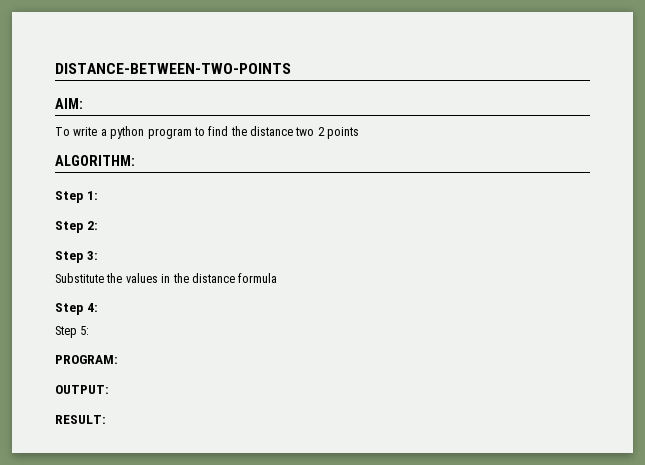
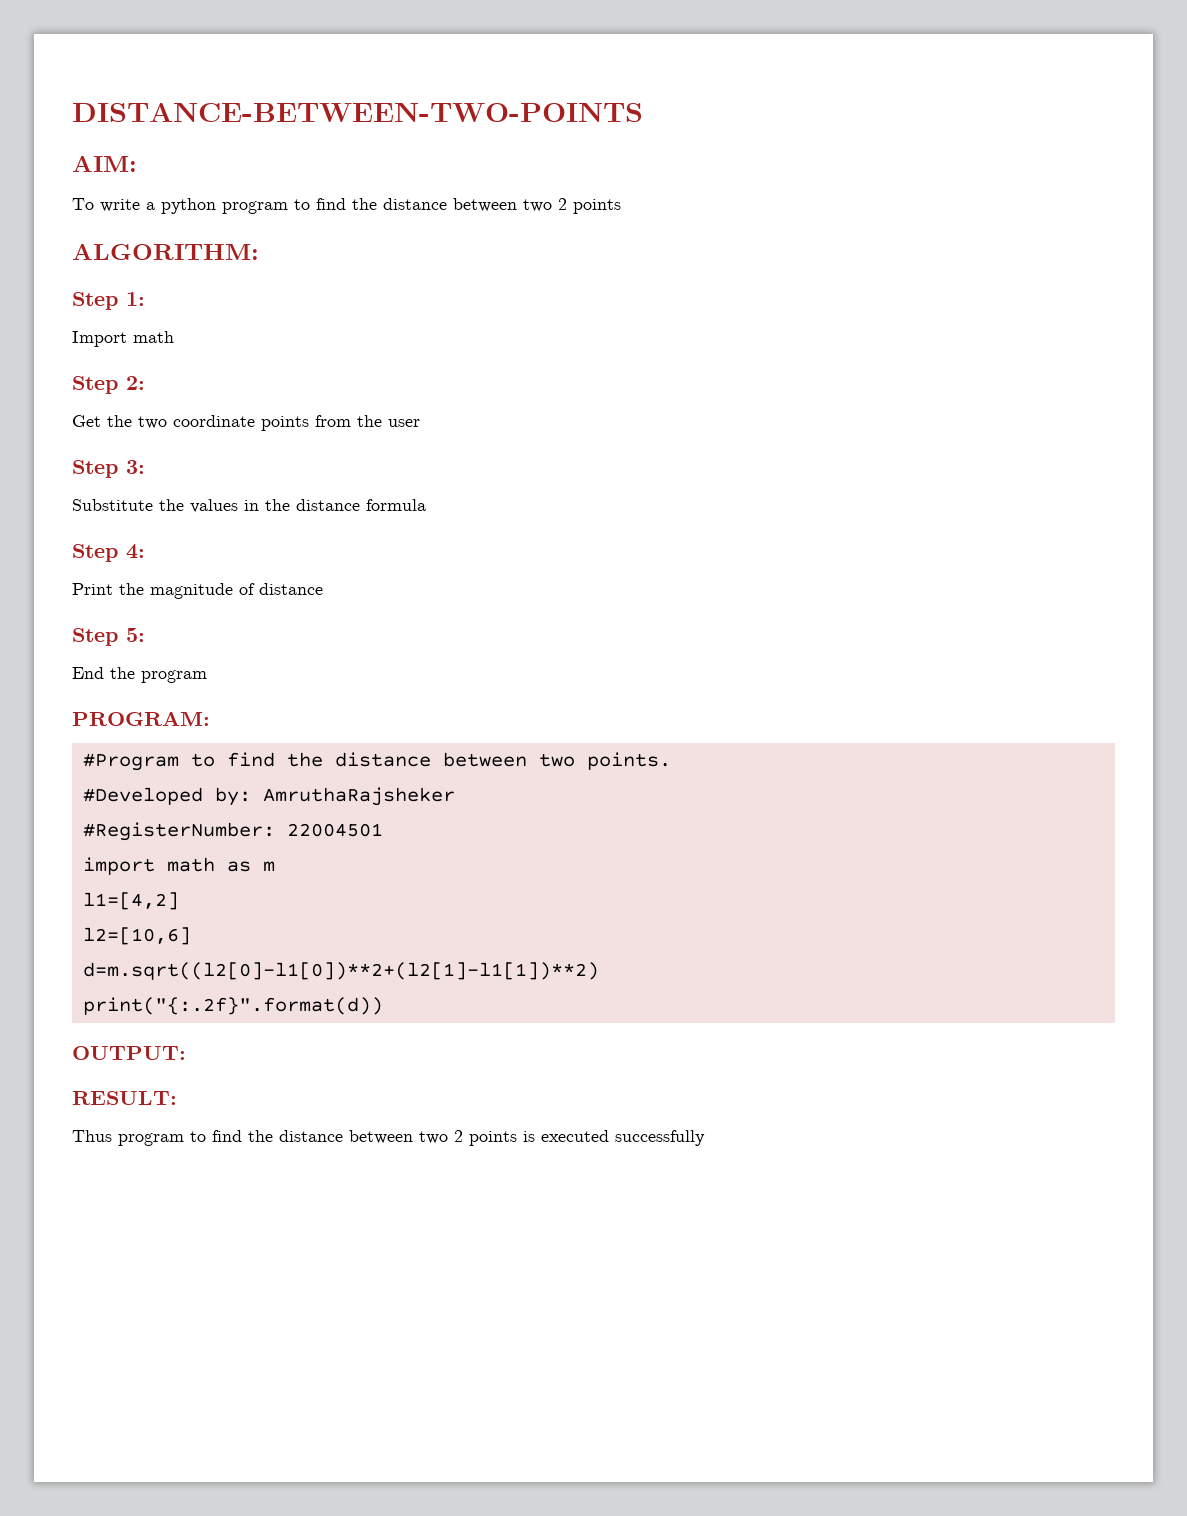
- To write a python program to find the distance two 2 points
+ To write a python program to find the distance between two 2 points
+ Import math
+ Get the two coordinate points from the user
+ Print the magnitude of distance
  Step 5:
+ End the program
  PROGRAM:
+ #Program to find the distance between two points.
+ #Developed by: AmruthaRajsheker
+ #RegisterNumber: 22004501
+ import math as m
+ l1=[4,2]
+ l2=[10,6]
+ d=m.sqrt((l2[0]-l1[0])**2+(l2[1]-l1[1])**2)
+ print("{:.2f}".format(d))
  OUTPUT:
  RESULT:
+ Thus program to find the distance between two 2 points is executed successfully

